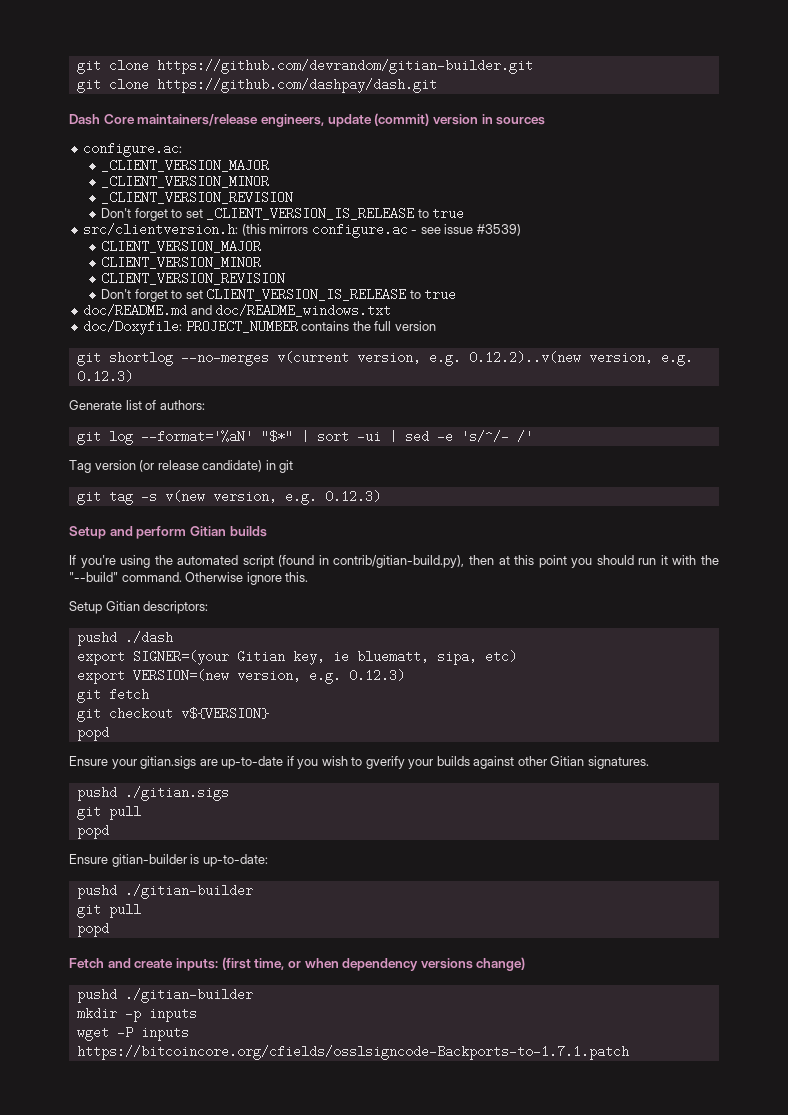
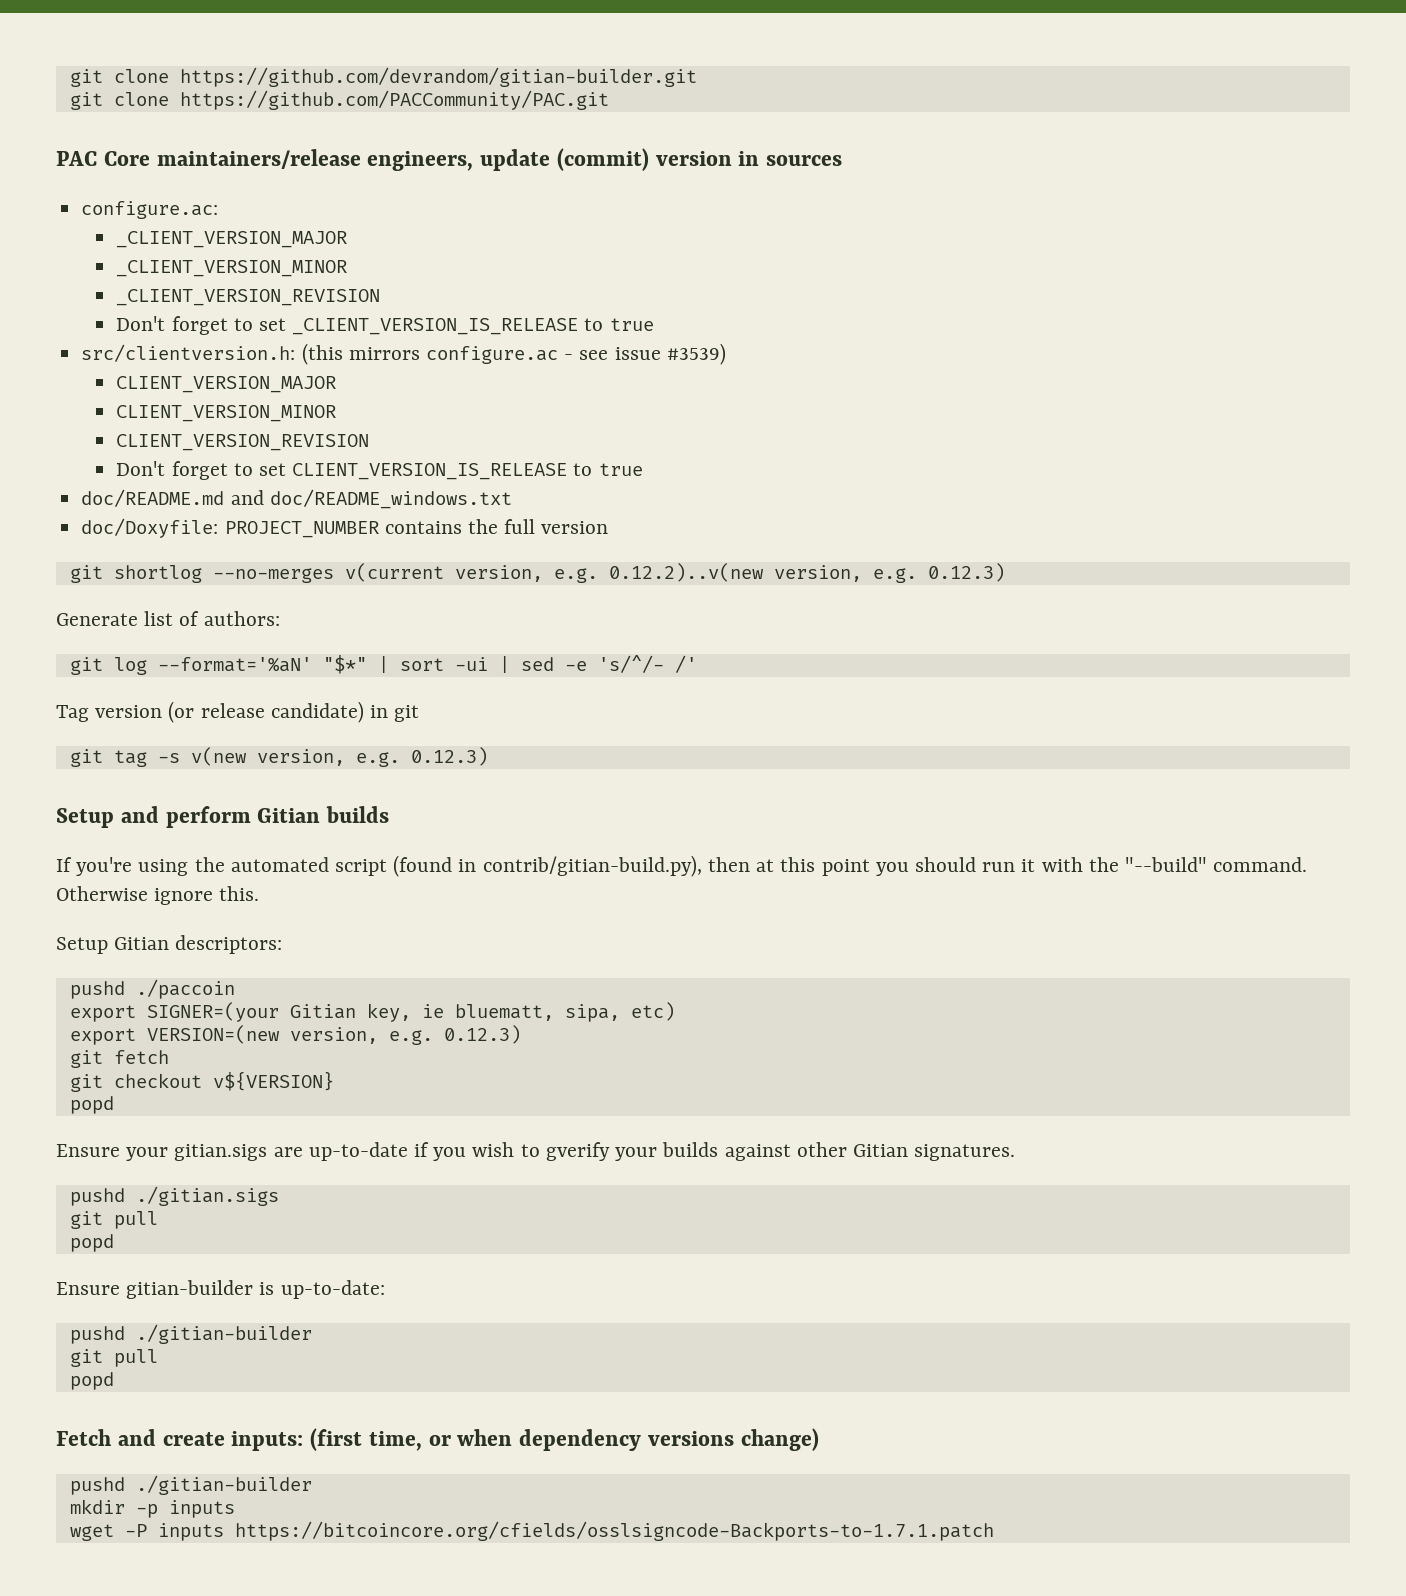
- git clone https://github.com/dashpay/dash.git
- Dash Core maintainers/release engineers, update (commit) version in sources
+ git clone https://github.com/PACCommunity/PAC.git
+ PAC Core maintainers/release engineers, update (commit) version in sources
- pushd ./dash
+ pushd ./paccoin

